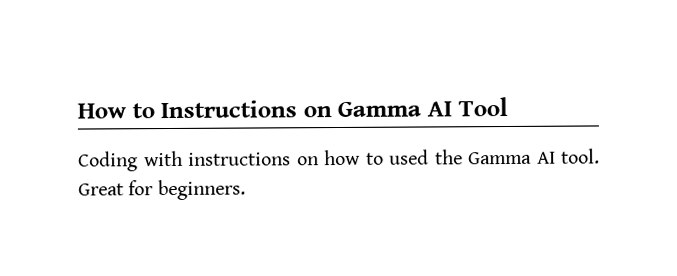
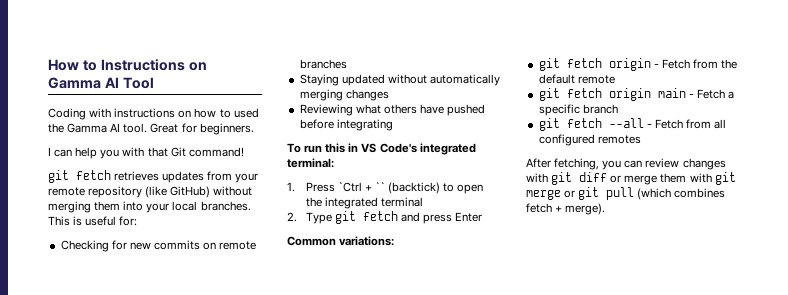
+ I can help you with that Git command!
+ git fetch retrieves updates from your remote repository (like GitHub) without merging them into your local branches. This is useful for:
+ Checking for new commits on remote branches
+ Staying updated without automatically merging changes
+ Reviewing what others have pushed before integrating
+ To run this in VS Code's integrated terminal:
+ 1. Press `Ctrl + `` (backtick) to open the integrated terminal
+ 2. Type git fetch and press Enter
+ Common variations:
+ git fetch origin - Fetch from the default remote
+ git fetch origin main - Fetch a specific branch
+ git fetch --all - Fetch from all configured remotes
+ After fetching, you can review changes with git diff or merge them with git merge or git pull (which combines fetch + merge).

